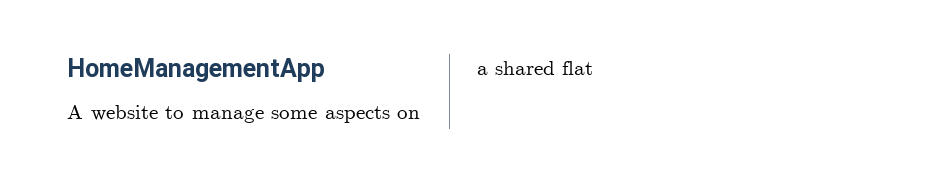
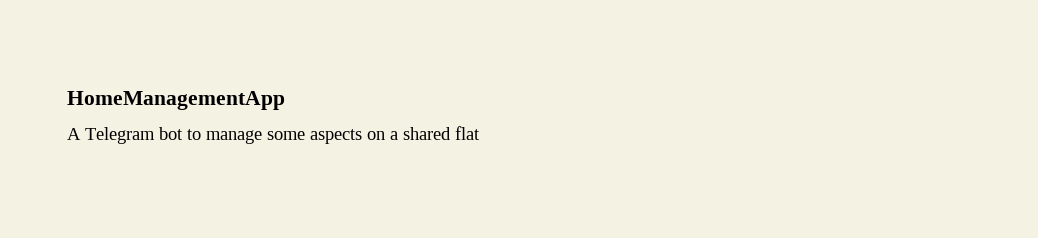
- A website to manage some aspects on a shared flat
+ A Telegram bot to manage some aspects on a shared flat

